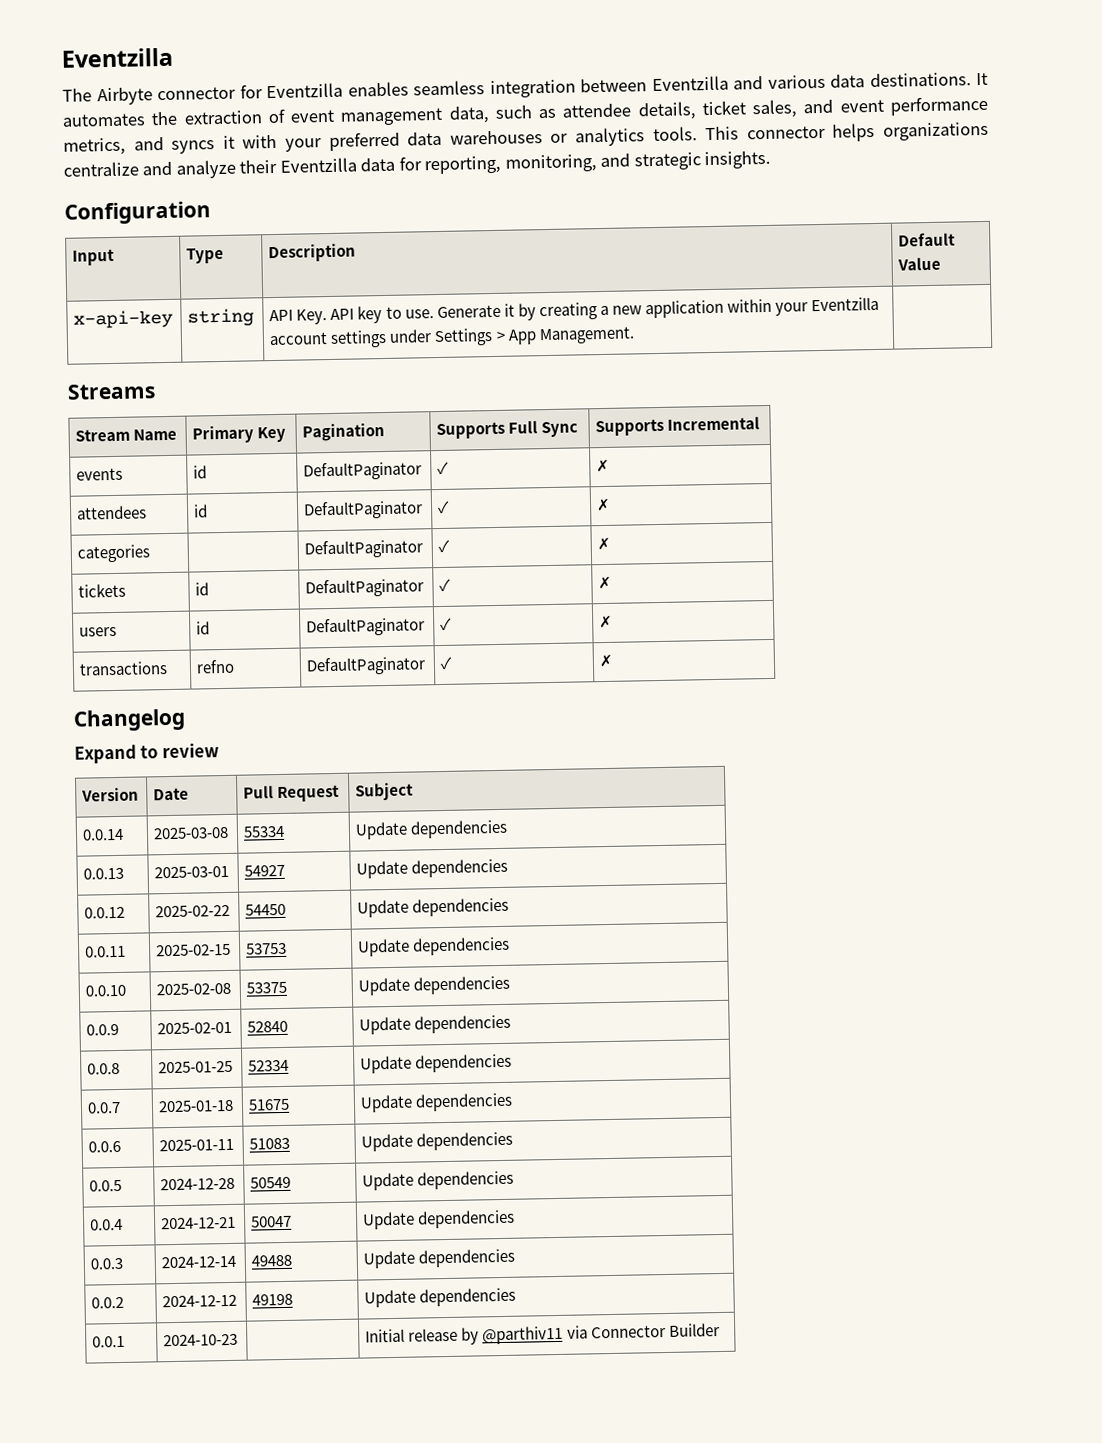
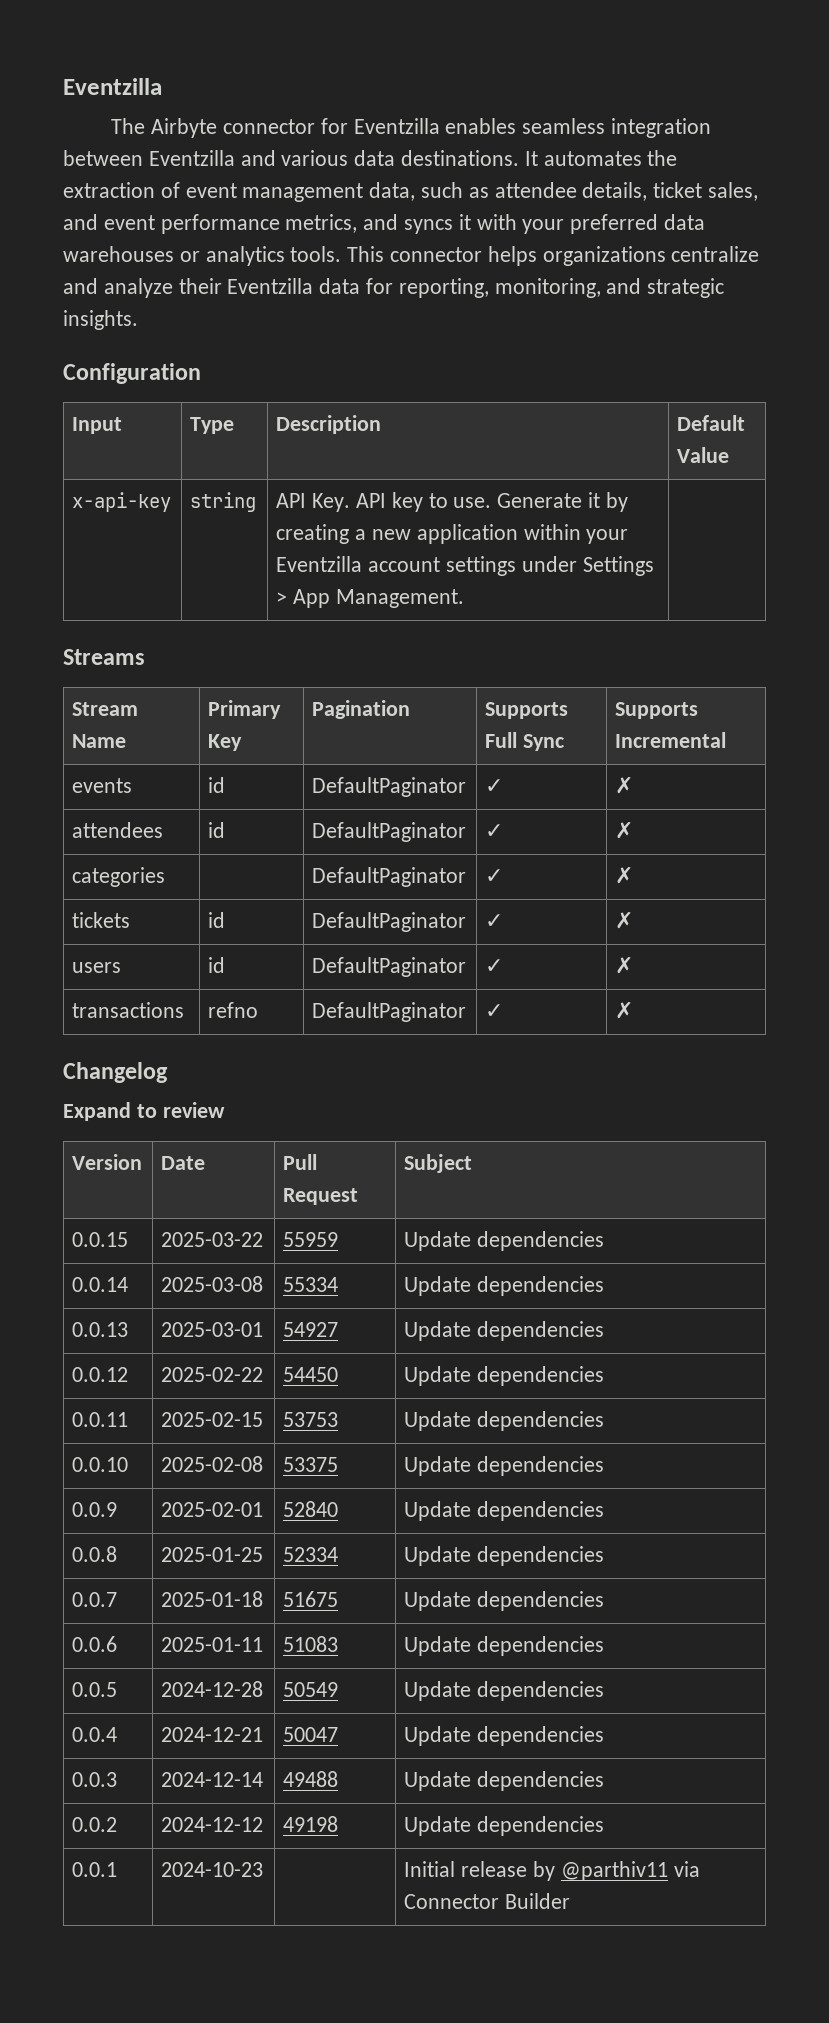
+ 0.0.15 | 2025-03-22 | 55959 | Update dependencies

